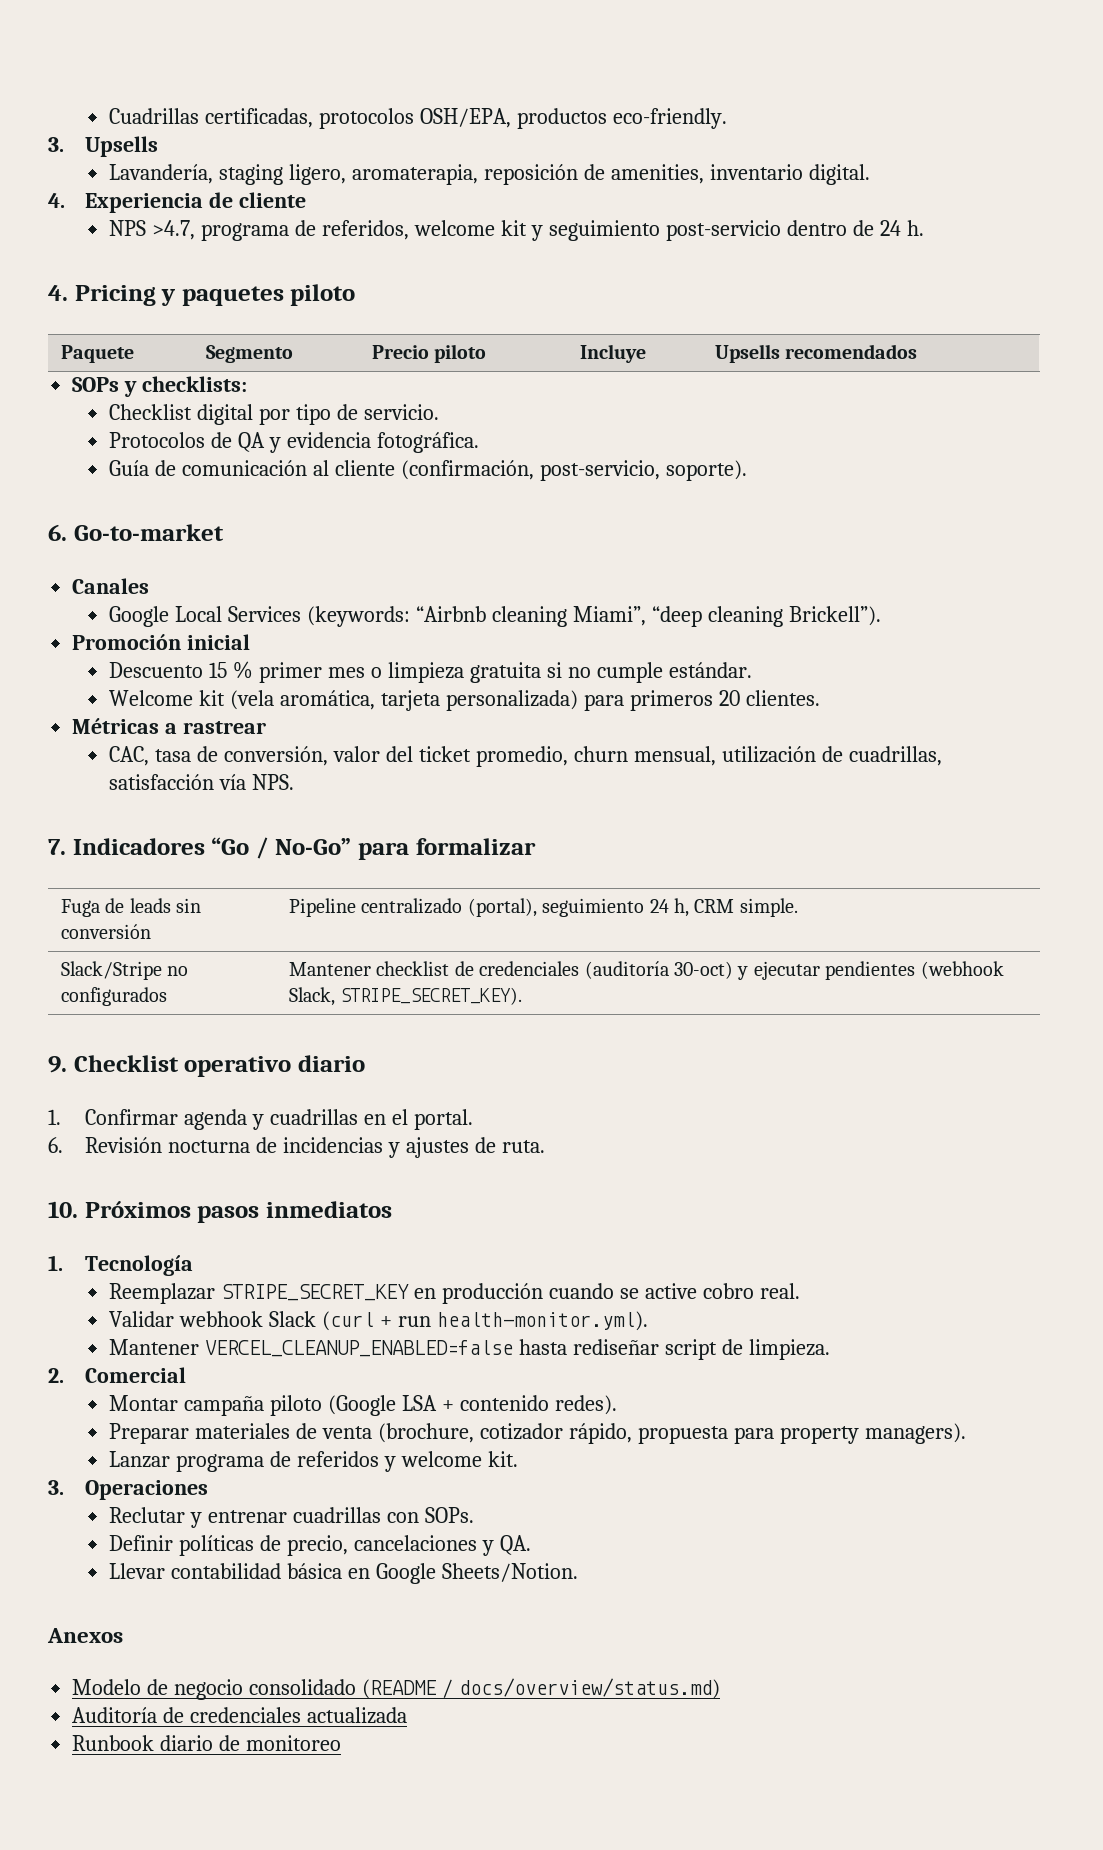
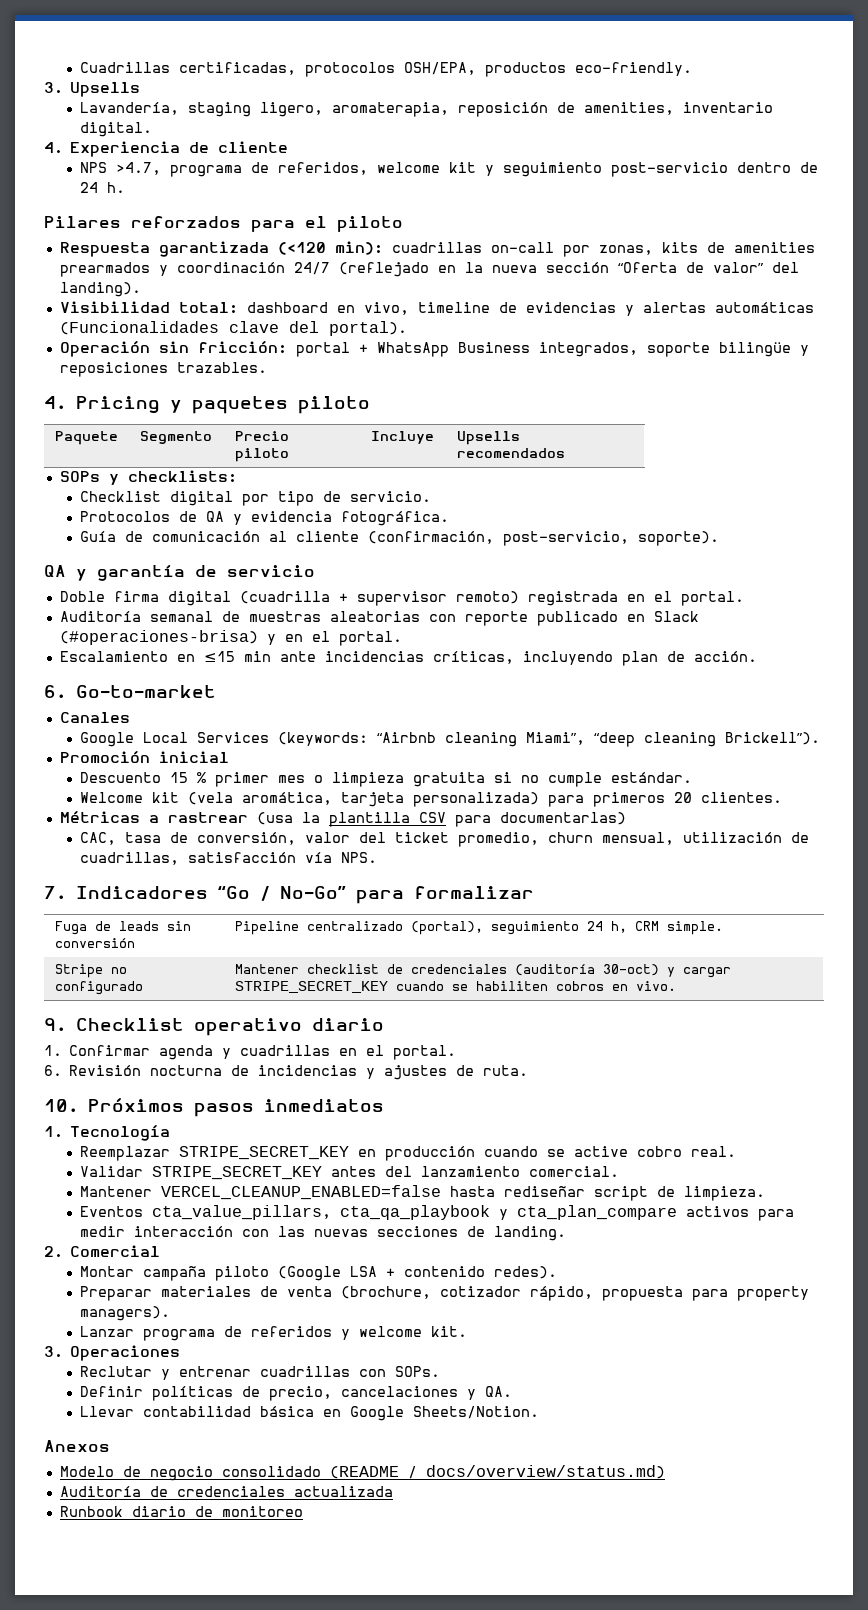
+ Pilares reforzados para el piloto
+ Respuesta garantizada (<120 min): cuadrillas on-call por zonas, kits de amenities prearmados y coordinación 24/7 (reflejado en la nueva sección “Oferta de valor” del landing).
+ Visibilidad total: dashboard en vivo, timeline de evidencias y alertas automáticas (Funcionalidades clave del portal).
+ Operación sin fricción: portal + WhatsApp Business integrados, soporte bilingüe y reposiciones trazables.
+ QA y garantía de servicio
+ Doble firma digital (cuadrilla + supervisor remoto) registrada en el portal.
+ Auditoría semanal de muestras aleatorias con reporte publicado en Slack (#operaciones-brisa) y en el portal.
+ Escalamiento en ≤15 min ante incidencias críticas, incluyendo plan de acción.
- Métricas a rastrear
+ Métricas a rastrear (usa la plantilla CSV para documentarlas)
- Slack/Stripe no configurados | Mantener checklist de credenciales (auditoría 30-oct) y ejecutar pendientes (webhook Slack, STRIPE_SECRET_KEY).
+ Stripe no configurado | Mantener checklist de credenciales (auditoría 30-oct) y cargar STRIPE_SECRET_KEY cuando se habiliten cobros en vivo.
- Validar webhook Slack (curl + run health-monitor.yml).
+ Validar STRIPE_SECRET_KEY antes del lanzamiento comercial.
+ Eventos cta_value_pillars, cta_qa_playbook y cta_plan_compare activos para medir interacción con las nuevas secciones de landing.

